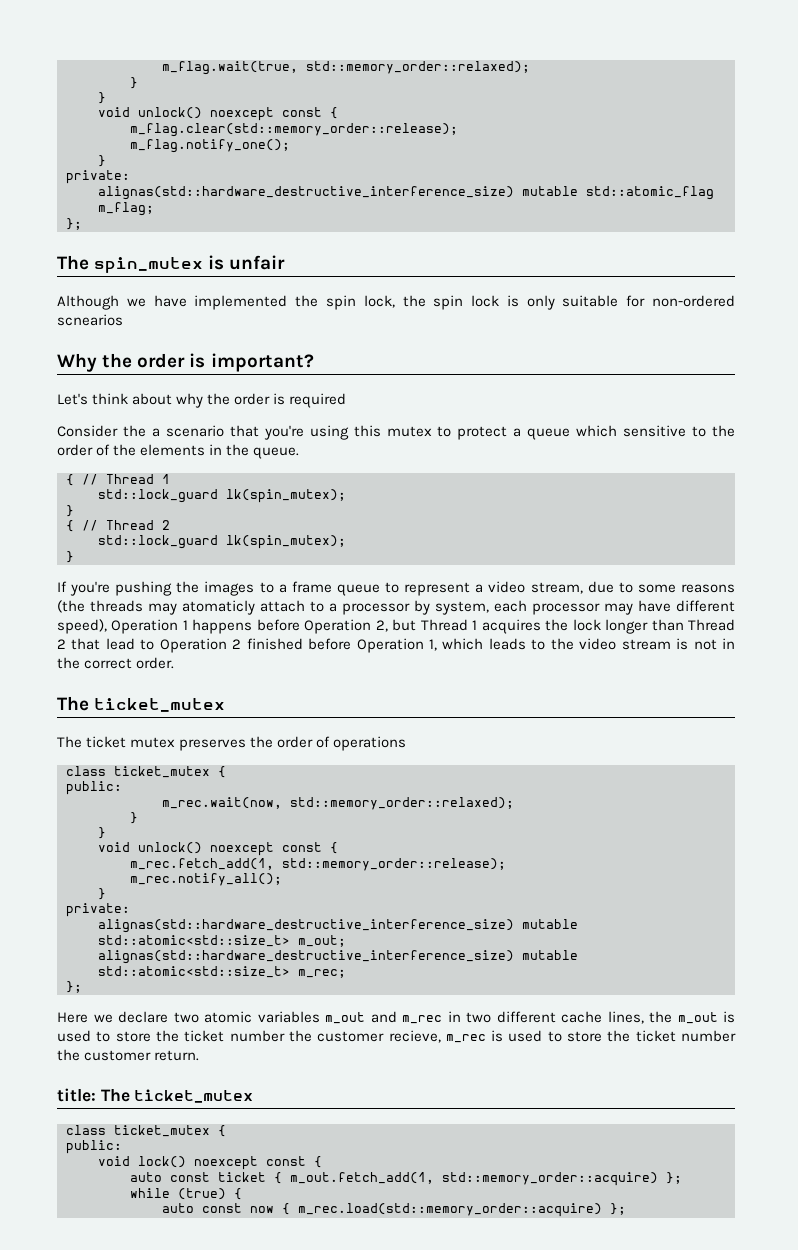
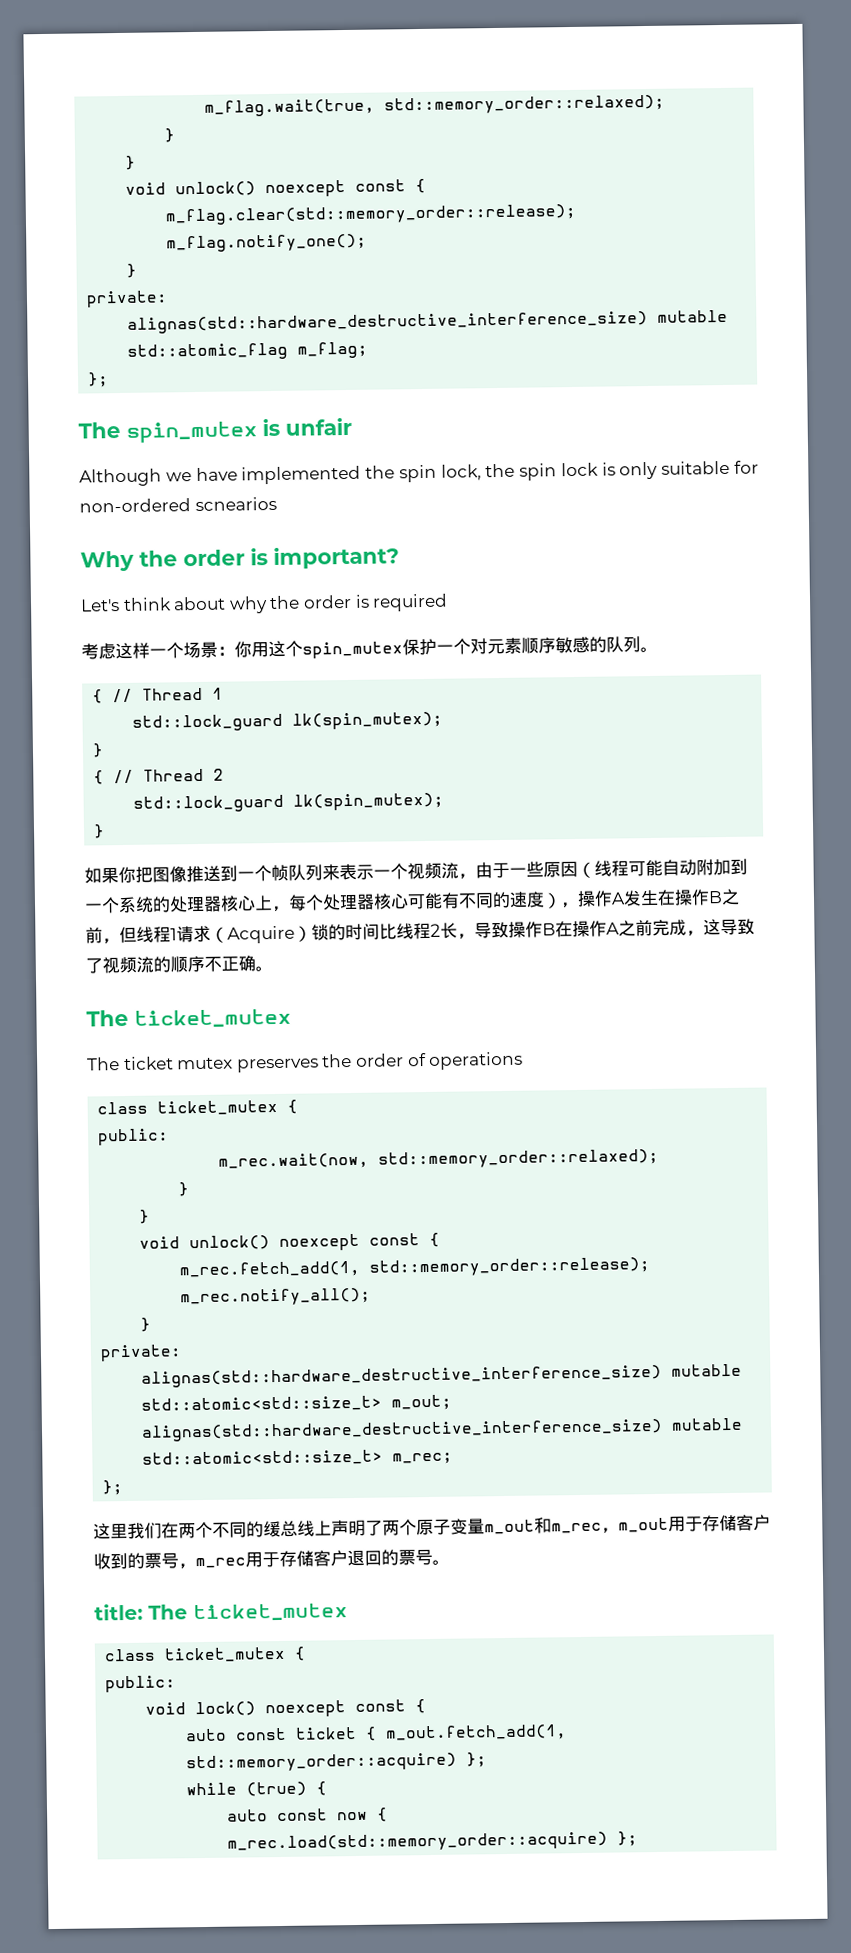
- Consider the a scenario that you're using this mutex to protect a queue which sensitive to the order of the elements in the queue.
+ 考虑这样一个场景：你用这个spin_mutex保护一个对元素顺序敏感的队列。
- If you're pushing the images to a frame queue to represent a video stream, due to some reasons (the threads may atomaticly attach to a processor by system, each processor may have different speed), Operation 1 happens before Operation 2, but Thread 1 acquires the lock longer than Thread 2 that lead to Operation 2 finished before Operation 1, which leads to the video stream is not in the correct order.
+ 如果你把图像推送到一个帧队列来表示一个视频流，由于一些原因（线程可能自动附加到一个系统的处理器核心上，每个处理器核心可能有不同的速度），操作A发生在操作B之前，但线程1请求（Acquire）锁的时间比线程2长，导致操作B在操作A之前完成，这导致了视频流的顺序不正确。
- Here we declare two atomic variables m_out and m_rec in two different cache lines, the m_out is used to store the ticket number the customer recieve, m_rec is used to store the ticket number the customer return.
+ 这里我们在两个不同的缓总线上声明了两个原子变量m_out和m_rec，m_out用于存储客户收到的票号，m_rec用于存储客户退回的票号。

